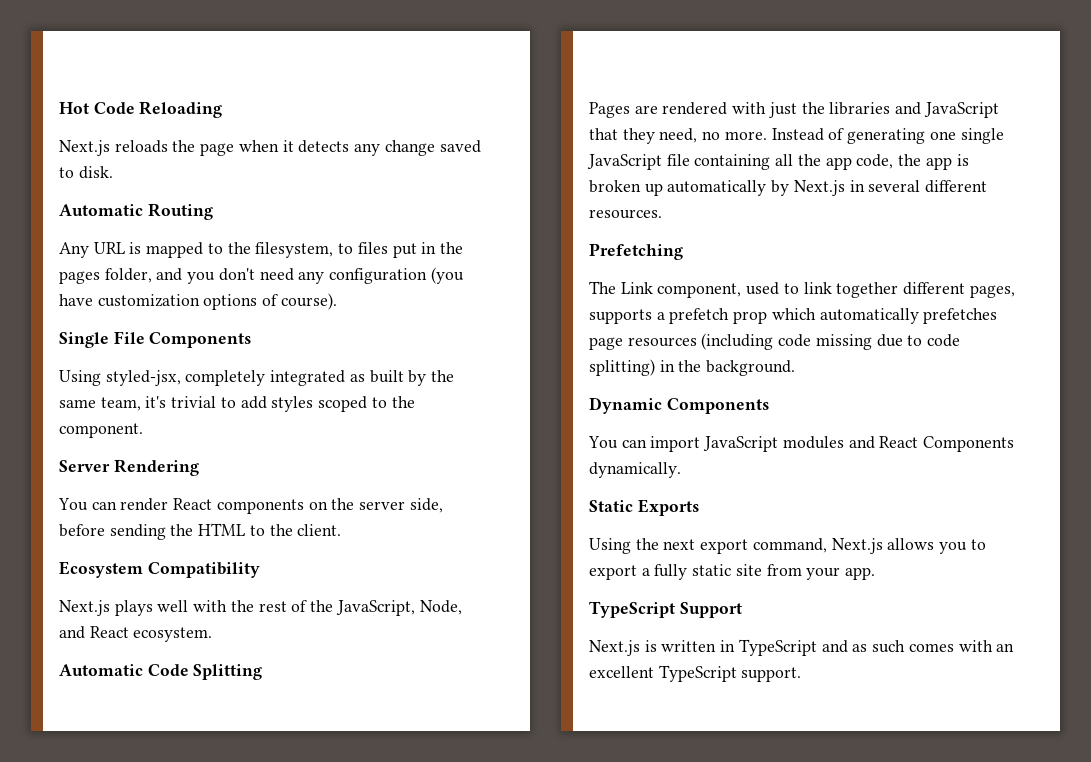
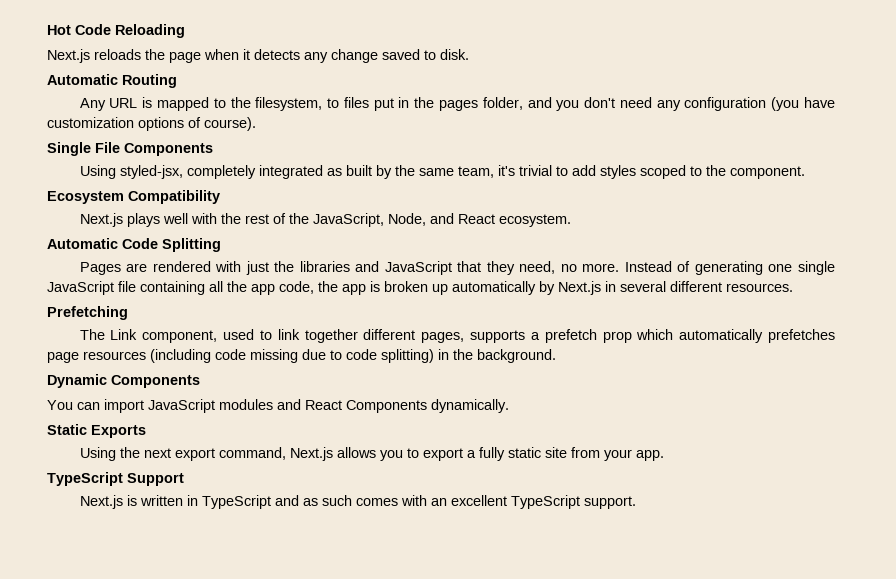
- Server Rendering
- You can render React components on the server side, before sending the HTML to the client.

